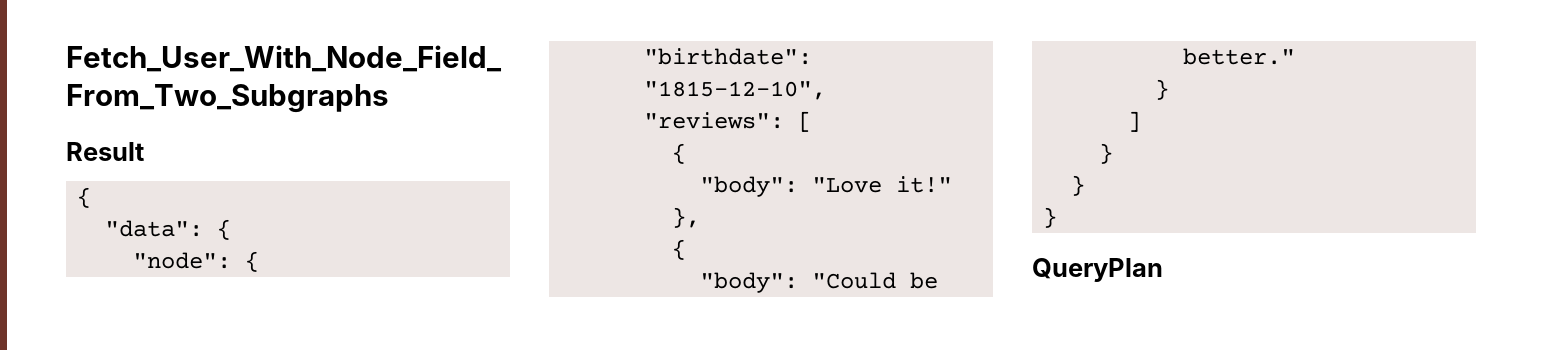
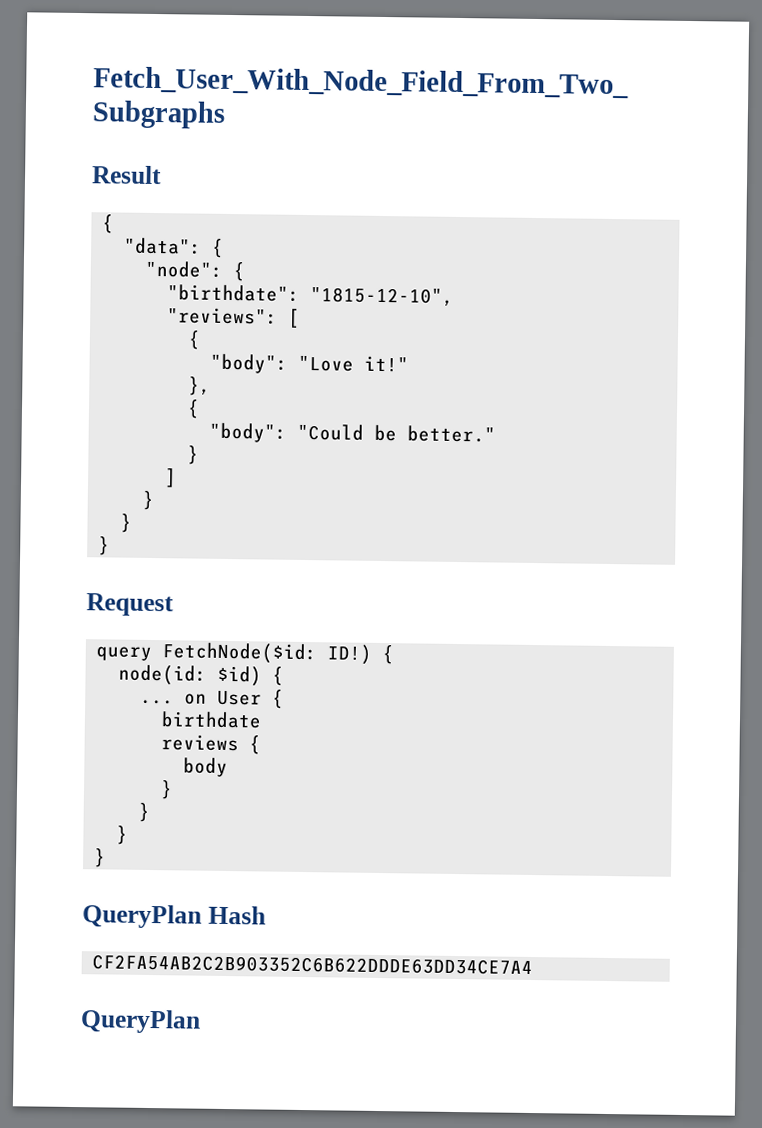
+ Request
+ query FetchNode($id: ID!) {
+ node(id: $id) {
+ ... on User {
+ birthdate
+ reviews {
+ body
+ }
+ }
+ }
+ }
+ QueryPlan Hash
+ CF2FA54AB2C2B903352C6B622DDDE63DD34CE7A4

